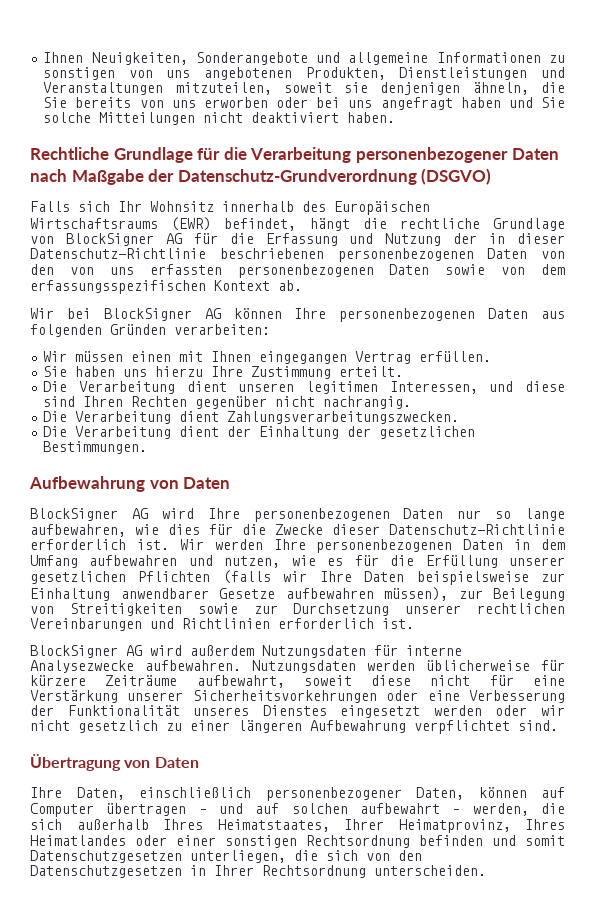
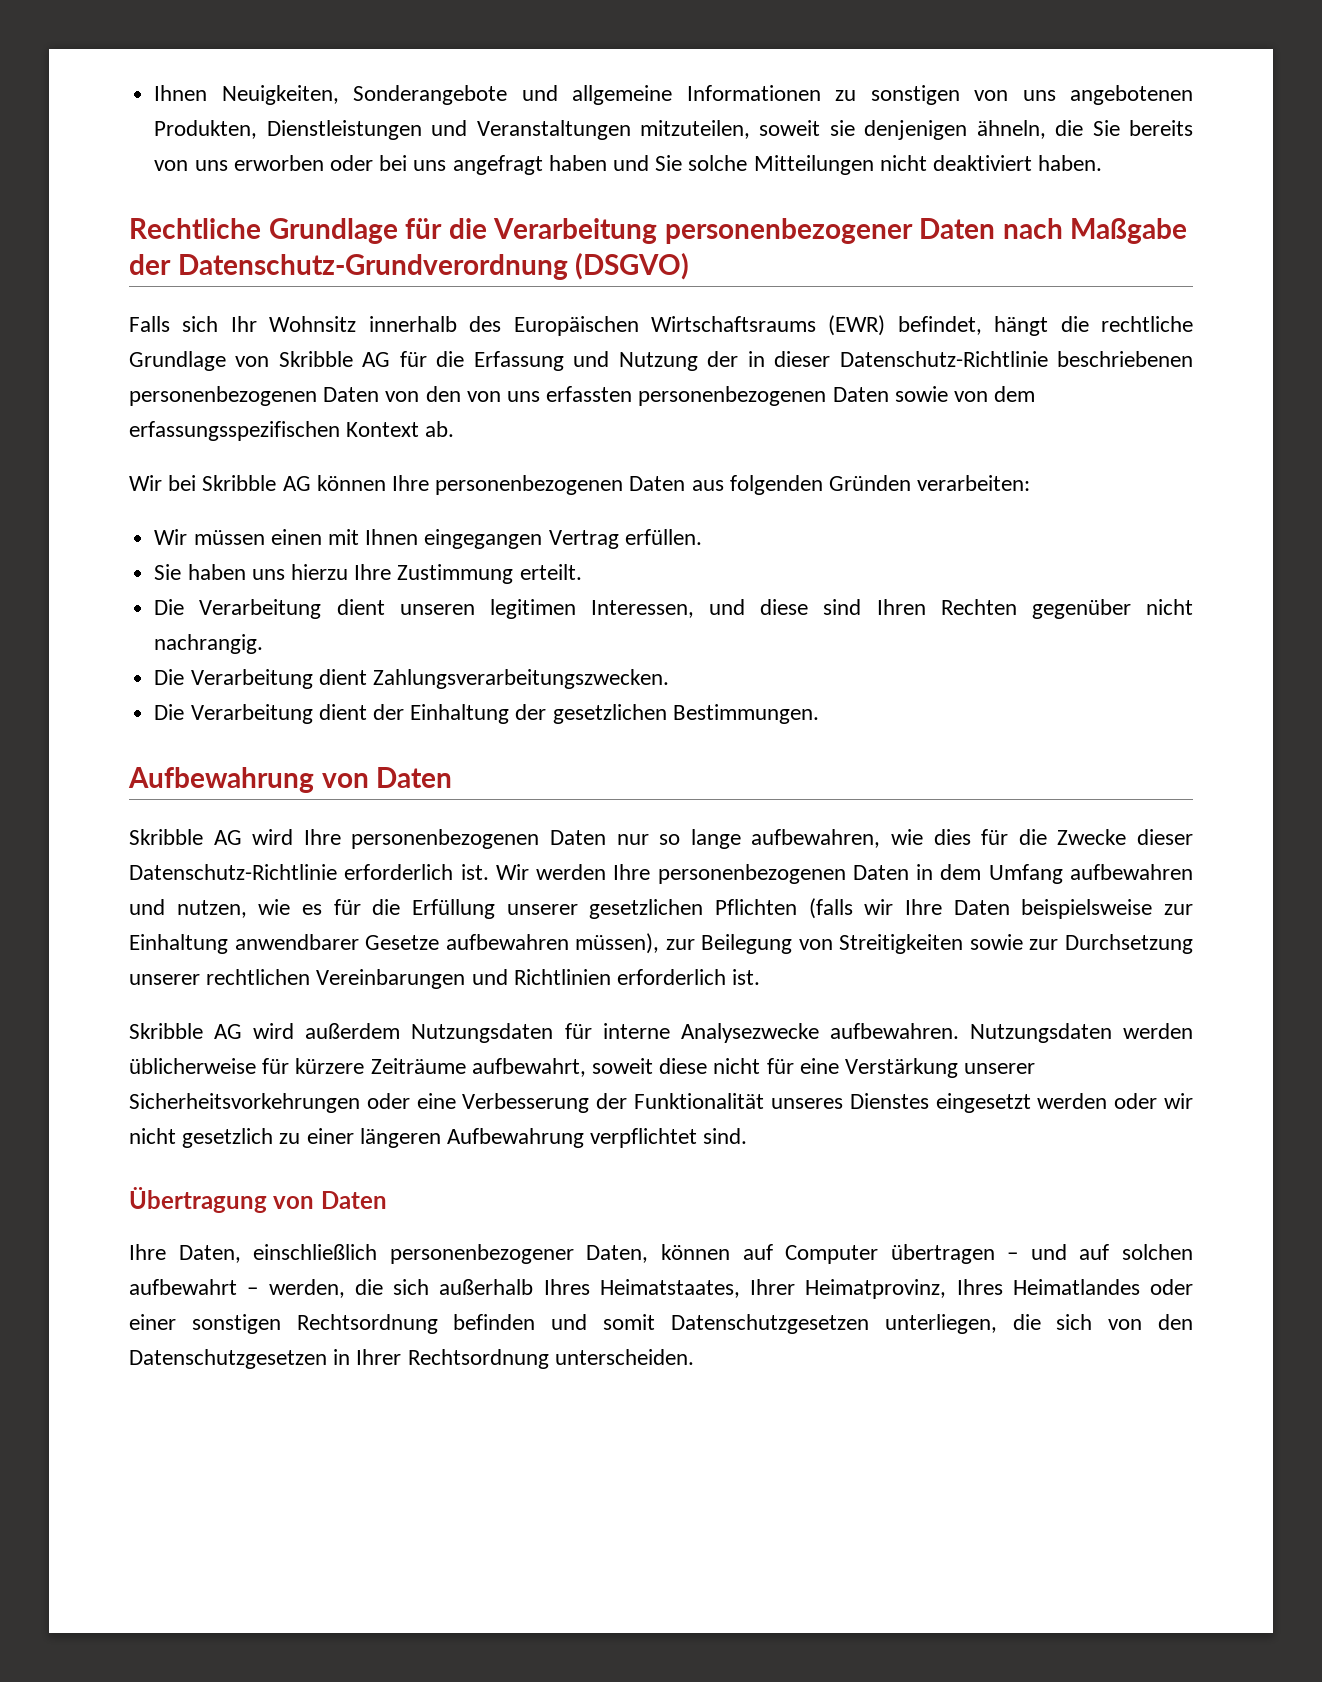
- Falls sich Ihr Wohnsitz innerhalb des Europäischen Wirtschaftsraums (EWR) befindet, hängt die rechtliche Grundlage von BlockSigner AG für die Erfassung und Nutzung der in dieser Datenschutz-Richtlinie beschriebenen personenbezogenen Daten von den von uns erfassten personenbezogenen Daten sowie von dem erfassungsspezifischen Kontext ab.
+ Falls sich Ihr Wohnsitz innerhalb des Europäischen Wirtschaftsraums (EWR) befindet, hängt die rechtliche Grundlage von Skribble AG für die Erfassung und Nutzung der in dieser Datenschutz-Richtlinie beschriebenen personenbezogenen Daten von den von uns erfassten personenbezogenen Daten sowie von dem erfassungsspezifischen Kontext ab.
- Wir bei BlockSigner AG können Ihre personenbezogenen Daten aus folgenden Gründen verarbeiten:
+ Wir bei Skribble AG können Ihre personenbezogenen Daten aus folgenden Gründen verarbeiten:
- BlockSigner AG wird Ihre personenbezogenen Daten nur so lange aufbewahren, wie dies für die Zwecke dieser Datenschutz-Richtlinie erforderlich ist.
+ Skribble AG wird Ihre personenbezogenen Daten nur so lange aufbewahren, wie dies für die Zwecke dieser Datenschutz-Richtlinie erforderlich ist.
- BlockSigner AG wird außerdem Nutzungsdaten für interne Analysezwecke aufbewahren.
+ Skribble AG wird außerdem Nutzungsdaten für interne Analysezwecke aufbewahren.

